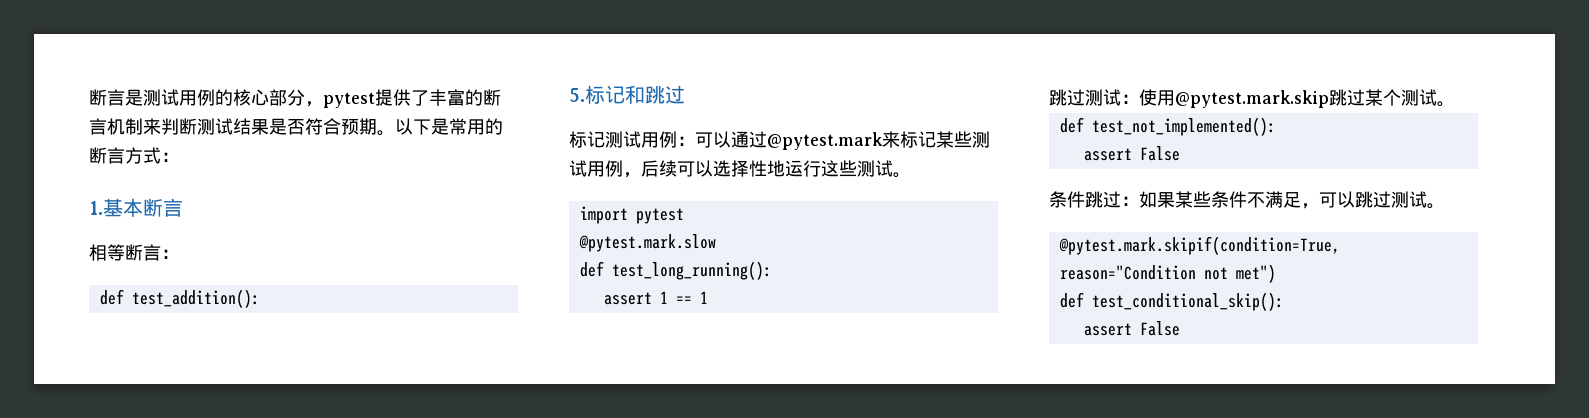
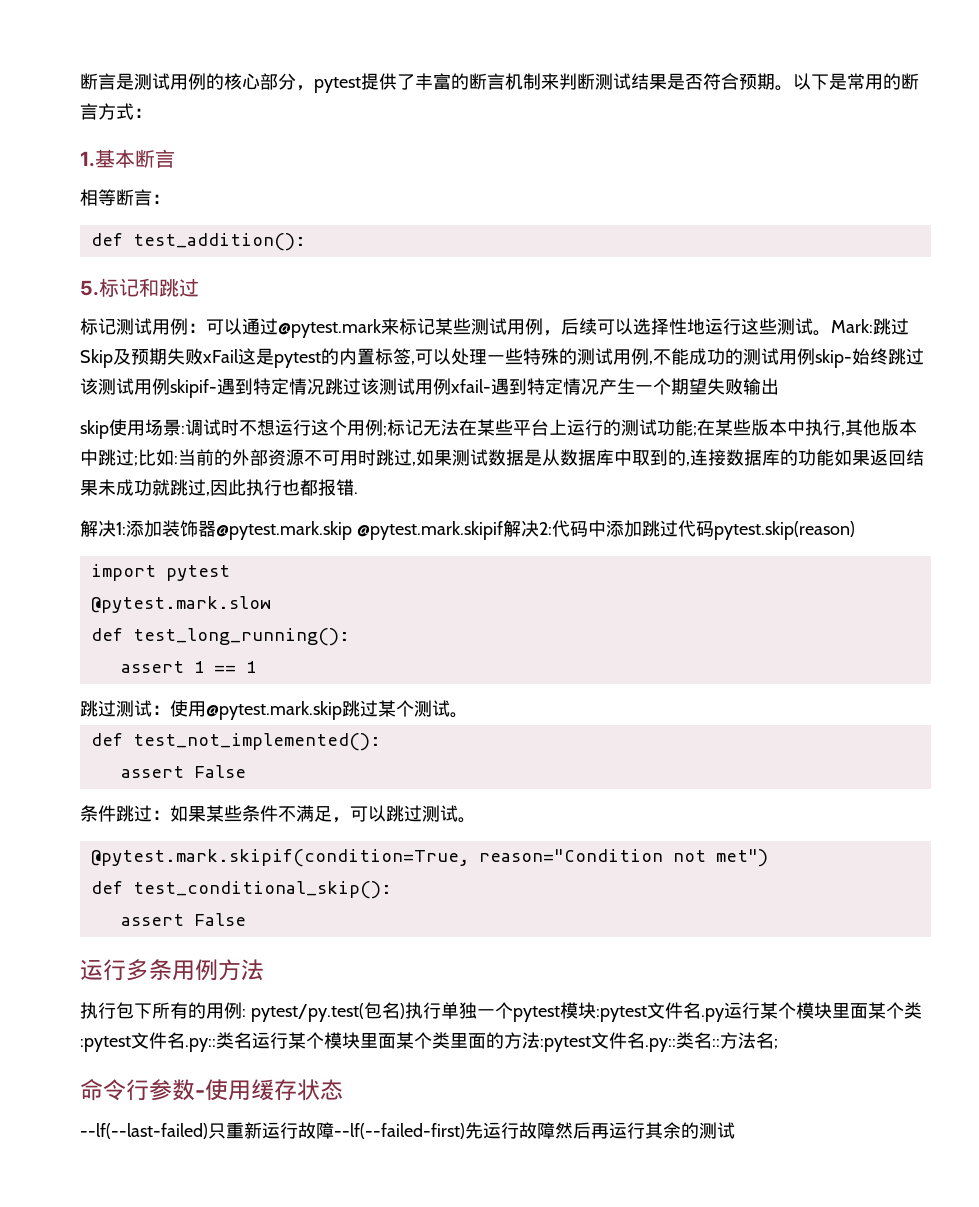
+ Mark:跳过Skip及预期失败xFail这是pytest的内置标签,可以处理一些特殊的测试用例,不能成功的测试用例skip-始终跳过该测试用例skipif-遇到特定情况跳过该测试用例xfail-遇到特定情况产生一个期望失败输出
+ skip使用场景:调试时不想运行这个用例;标记无法在某些平台上运行的测试功能;在某些版本中执行,其他版本中跳过;比如:当前的外部资源不可用时跳过,如果测试数据是从数据库中取到的,连接数据库的功能如果返回结果未成功就跳过,因此执行也都报错.
+ 解决1:添加装饰器@pytest.mark.skip @pytest.mark.skipif解决2:代码中添加跳过代码pytest.skip(reason)
+ 运行多条用例方法
+ 执行包下所有的用例: pytest/py.test(包名)执行单独一个pytest模块:pytest文件名.py运行某个模块里面某个类:pytest文件名.py::类名运行某个模块里面某个类里面的方法:pytest文件名.py::类名::方法名;
+ 命令行参数-使用缓存状态
+ --lf(--last-failed)只重新运行故障--lf(--failed-first)先运行故障然后再运行其余的测试

